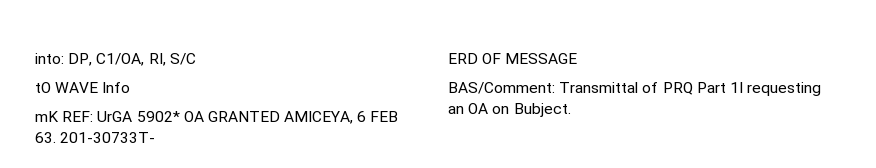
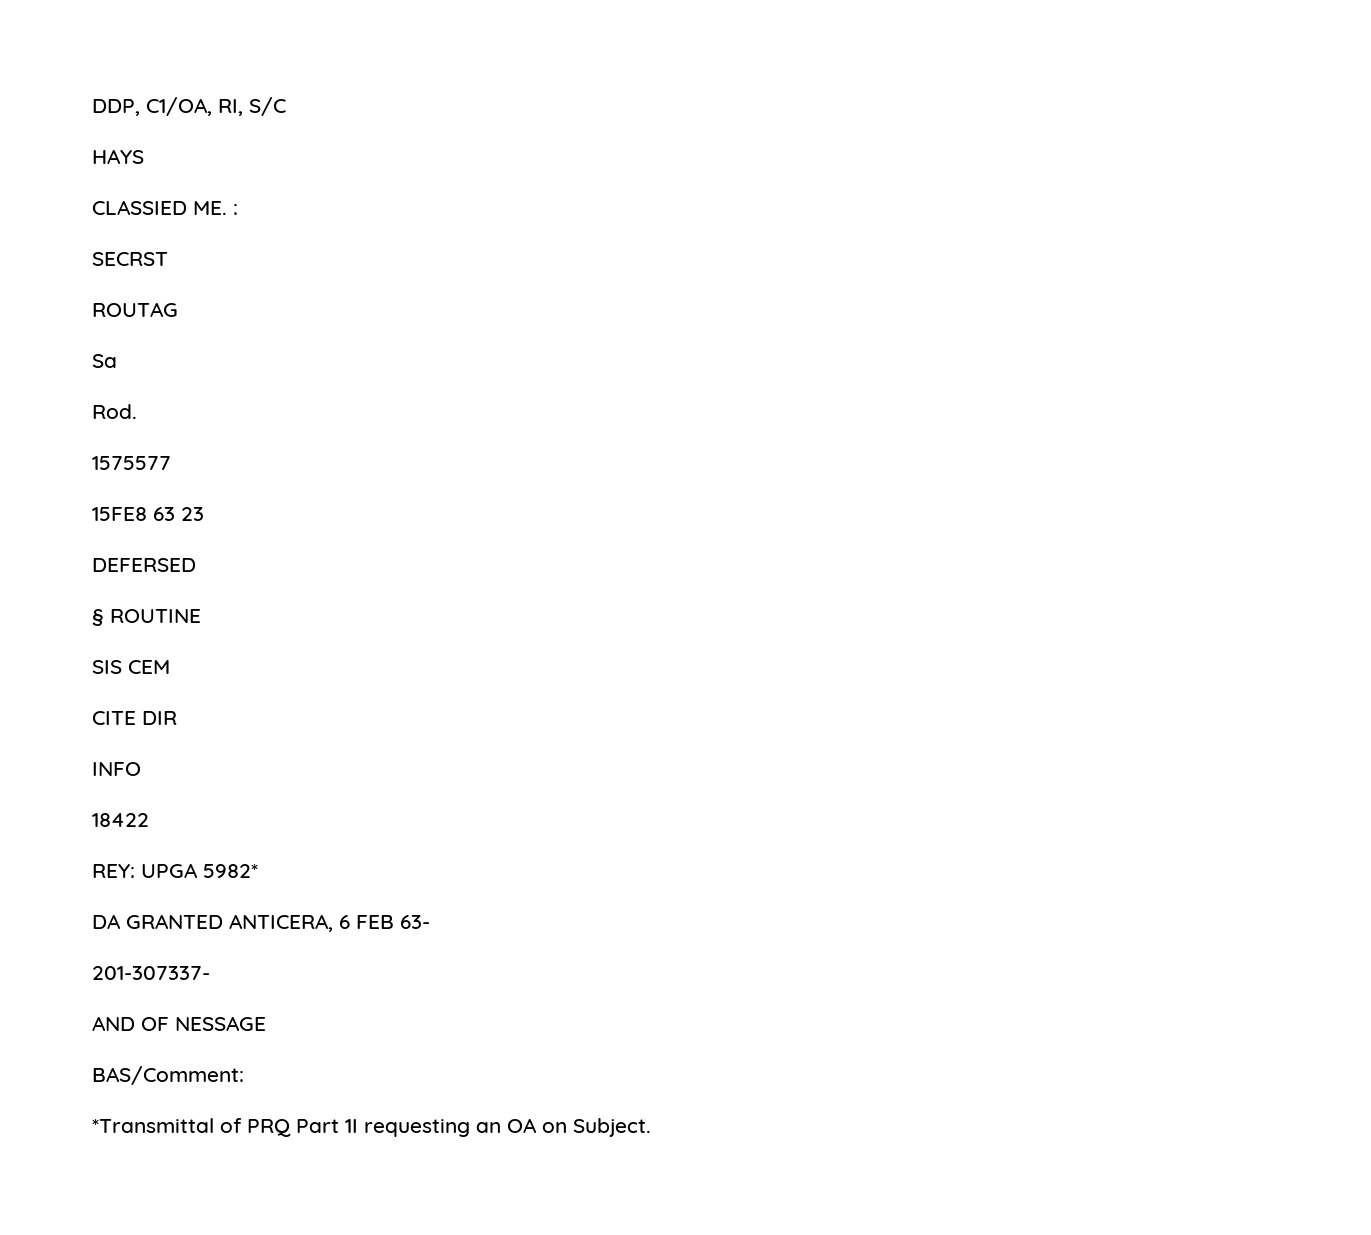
- into: DP, C1/OA, RI, S/C
+ DDP, C1/OA, RI, S/C
- tO WAVE Info
- mK REF: UrGA 5902* OA GRANTED AMICEYA, 6 FEB 63. 201-30733T-
- ERD OF MESSAGE
+ HAYS
+ CLASSIED ME. :
+ SECRST
+ ROUTAG
+ Sa
+ Rod.
+ 1575577
+ 15FE8 63 23
+ DEFERSED
+ § ROUTINE
+ SIS CEM
+ CITE DIR
+ INFO
+ 18422
+ REY: UPGA 5982*
+ DA GRANTED ANTICERA, 6 FEB 63-
+ 201-307337-
+ AND OF NESSAGE
- BAS/Comment: Transmittal of PRQ Part 1I requesting an OA on Bubject.
+ BAS/Comment:
+ *Transmittal of PRQ Part 1I requesting an OA on Subject.

